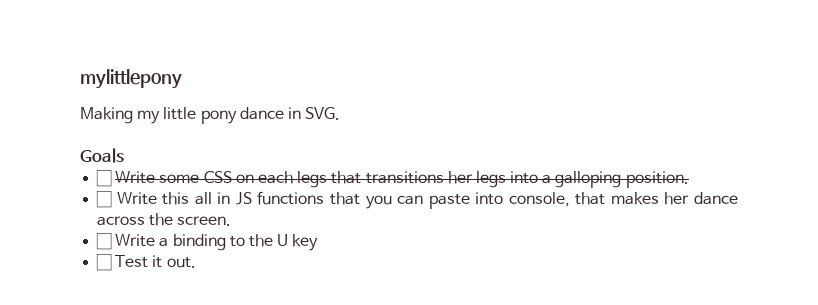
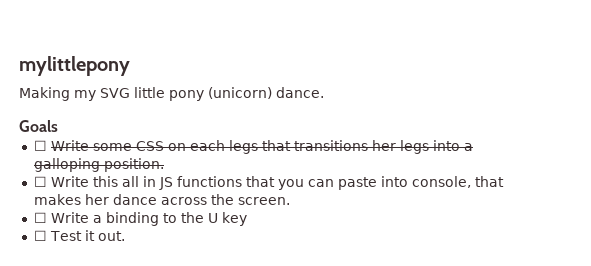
- Making my little pony dance in SVG.
+ Making my SVG little pony (unicorn) dance.

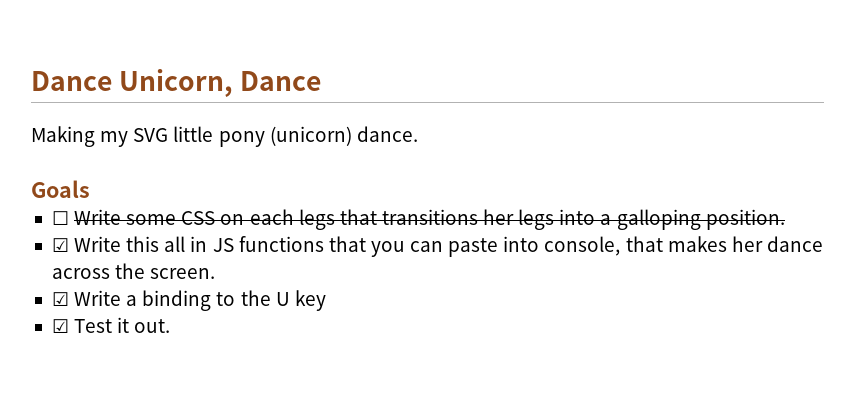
- mylittlepony
+ Dance Unicorn, Dance
- ☐ Write this all in JS functions that you can paste into console, that makes her dance across the screen.
+ ☑ Write this all in JS functions that you can paste into console, that makes her dance across the screen.
- ☐ Write a binding to the U key
+ ☑ Write a binding to the U key
- ☐ Test it out.
+ ☑ Test it out.

